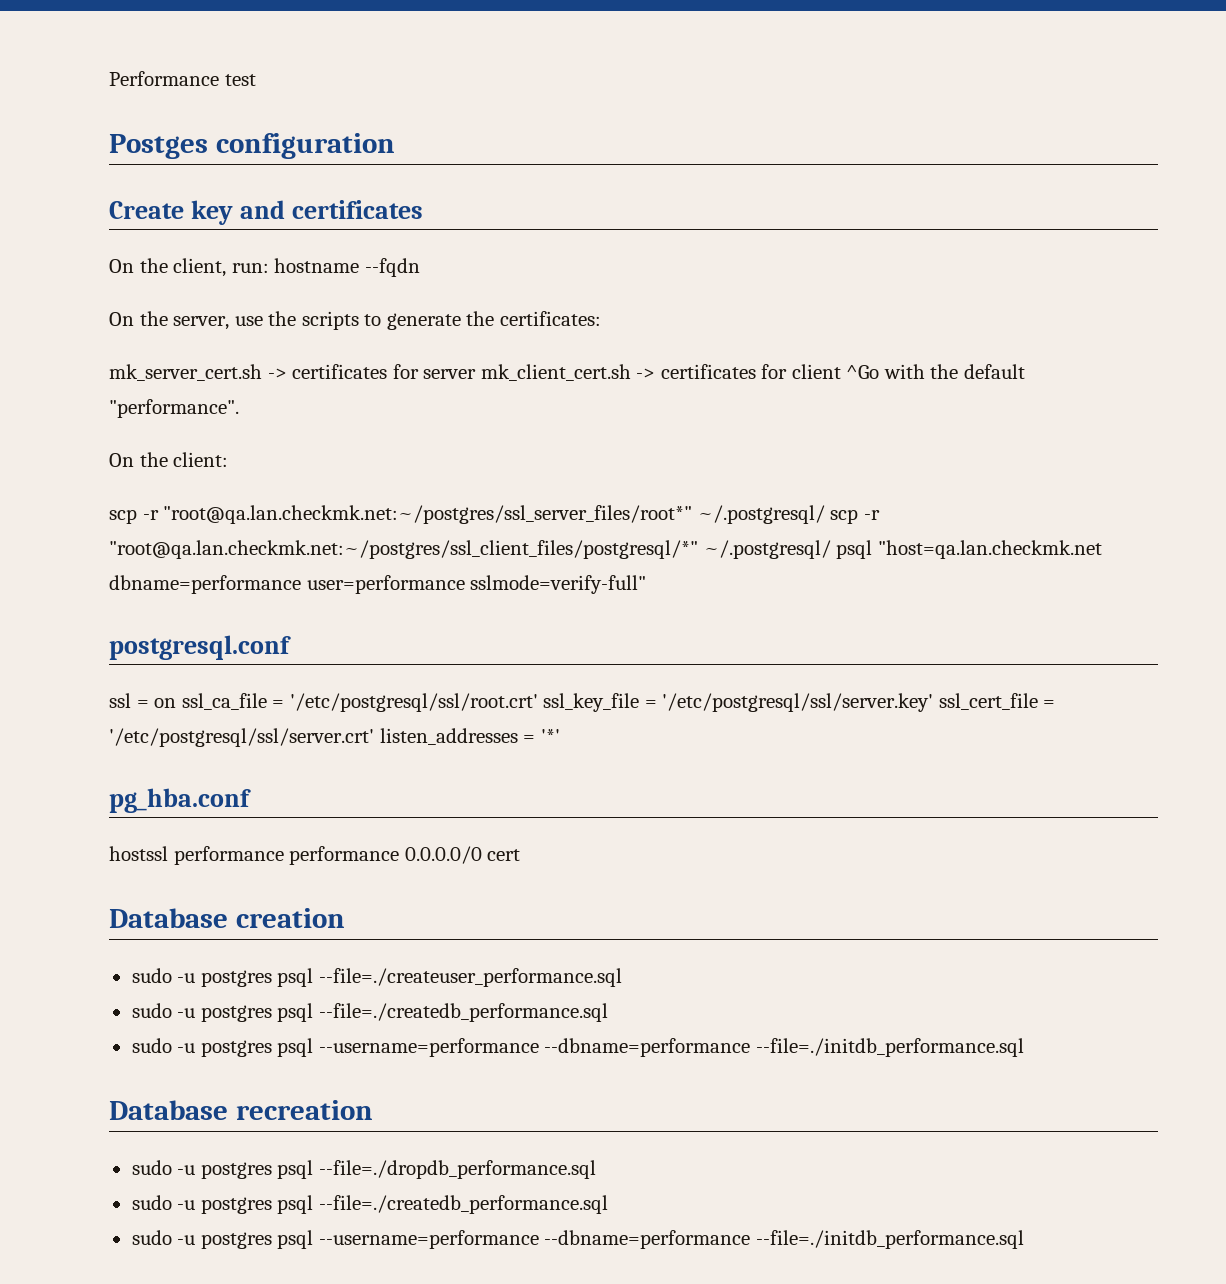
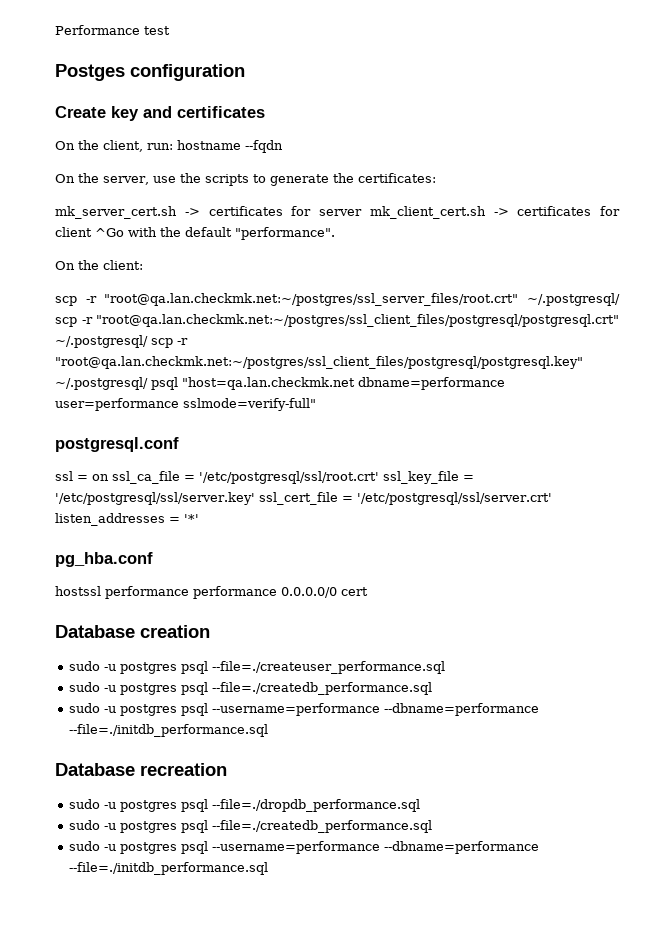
- scp -r "root@qa.lan.checkmk.net:~/postgres/ssl_server_files/root*" ~/.postgresql/ scp -r "root@qa.lan.checkmk.net:~/postgres/ssl_client_files/postgresql/*" ~/.postgresql/ psql "host=qa.lan.checkmk.net dbname=performance user=performance sslmode=verify-full"
+ scp -r "root@qa.lan.checkmk.net:~/postgres/ssl_server_files/root.crt" ~/.postgresql/ scp -r "root@qa.lan.checkmk.net:~/postgres/ssl_client_files/postgresql/postgresql.crt" ~/.postgresql/ scp -r "root@qa.lan.checkmk.net:~/postgres/ssl_client_files/postgresql/postgresql.key" ~/.postgresql/ psql "host=qa.lan.checkmk.net dbname=performance user=performance sslmode=verify-full"

